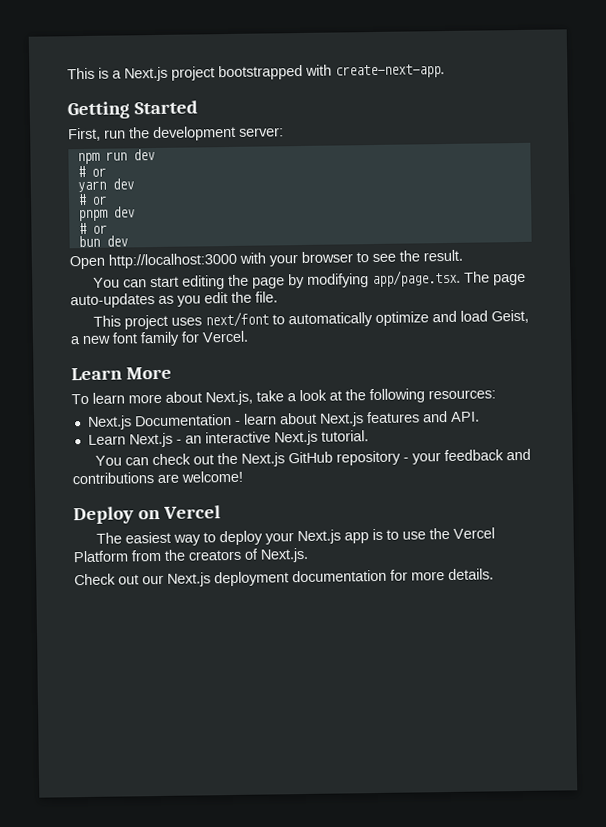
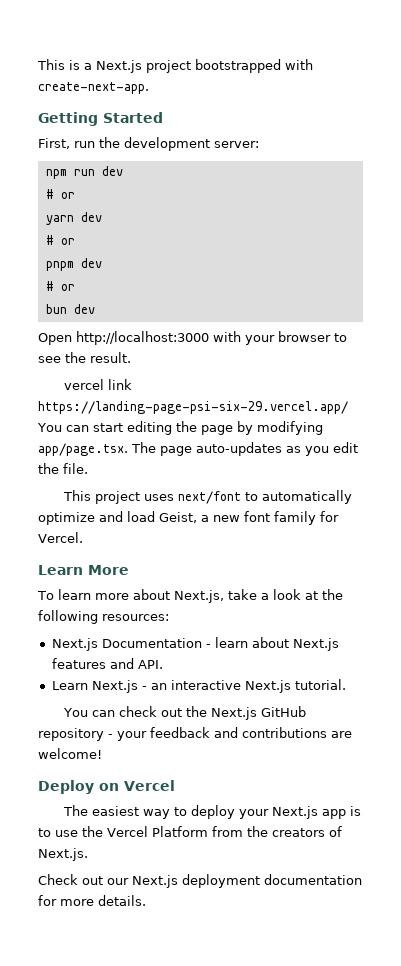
- You can start editing the page by modifying app/page.tsx. The page auto-updates as you edit the file.
+ vercel link https://landing-page-psi-six-29.vercel.app/ You can start editing the page by modifying app/page.tsx. The page auto-updates as you edit the file.

